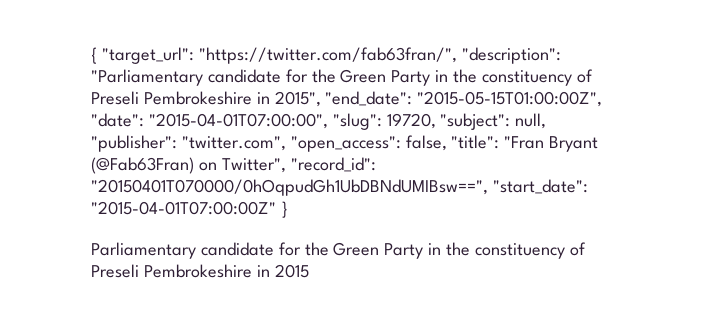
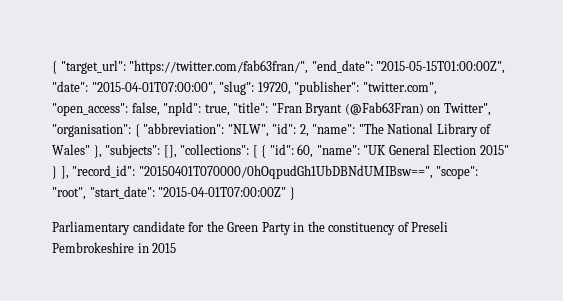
- { "target_url": "https://twitter.com/fab63fran/", "description": "Parliamentary candidate for the Green Party in the constituency of Preseli Pembrokeshire in 2015", "end_date": "2015-05-15T01:00:00Z", "date": "2015-04-01T07:00:00", "slug": 19720, "subject": null, "publisher": "twitter.com", "open_access": false, "title": "Fran Bryant (@Fab63Fran) on Twitter", "record_id": "20150401T070000/0hOqpudGh1UbDBNdUMIBsw==", "start_date": "2015-04-01T07:00:00Z" }
+ { "target_url": "https://twitter.com/fab63fran/", "end_date": "2015-05-15T01:00:00Z", "date": "2015-04-01T07:00:00", "slug": 19720, "publisher": "twitter.com", "open_access": false, "npld": true, "title": "Fran Bryant (@Fab63Fran) on Twitter", "organisation": { "abbreviation": "NLW", "id": 2, "name": "The National Library of Wales" }, "subjects": [], "collections": [ { "id": 60, "name": "UK General Election 2015" } ], "record_id": "20150401T070000/0hOqpudGh1UbDBNdUMIBsw==", "scope": "root", "start_date": "2015-04-01T07:00:00Z" }

